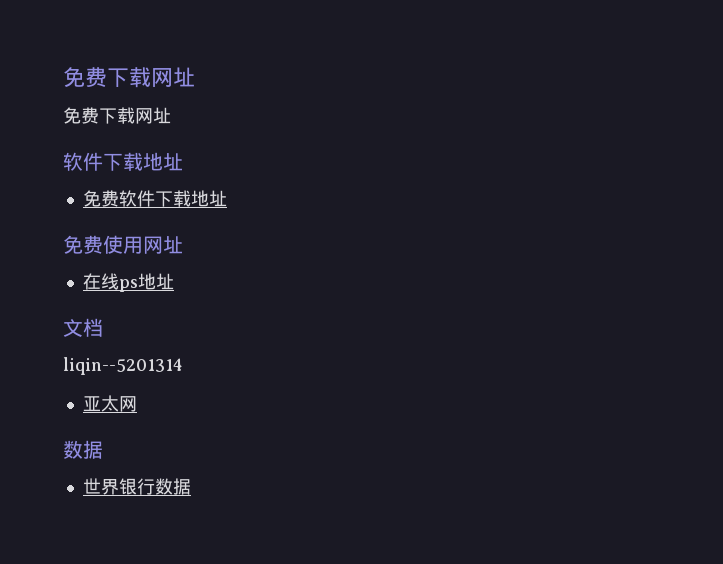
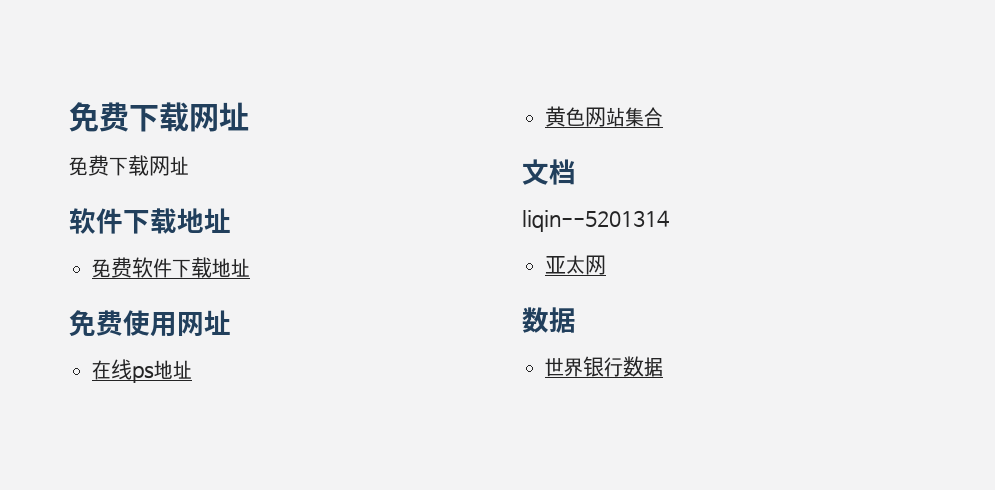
+ 黄色网站集合

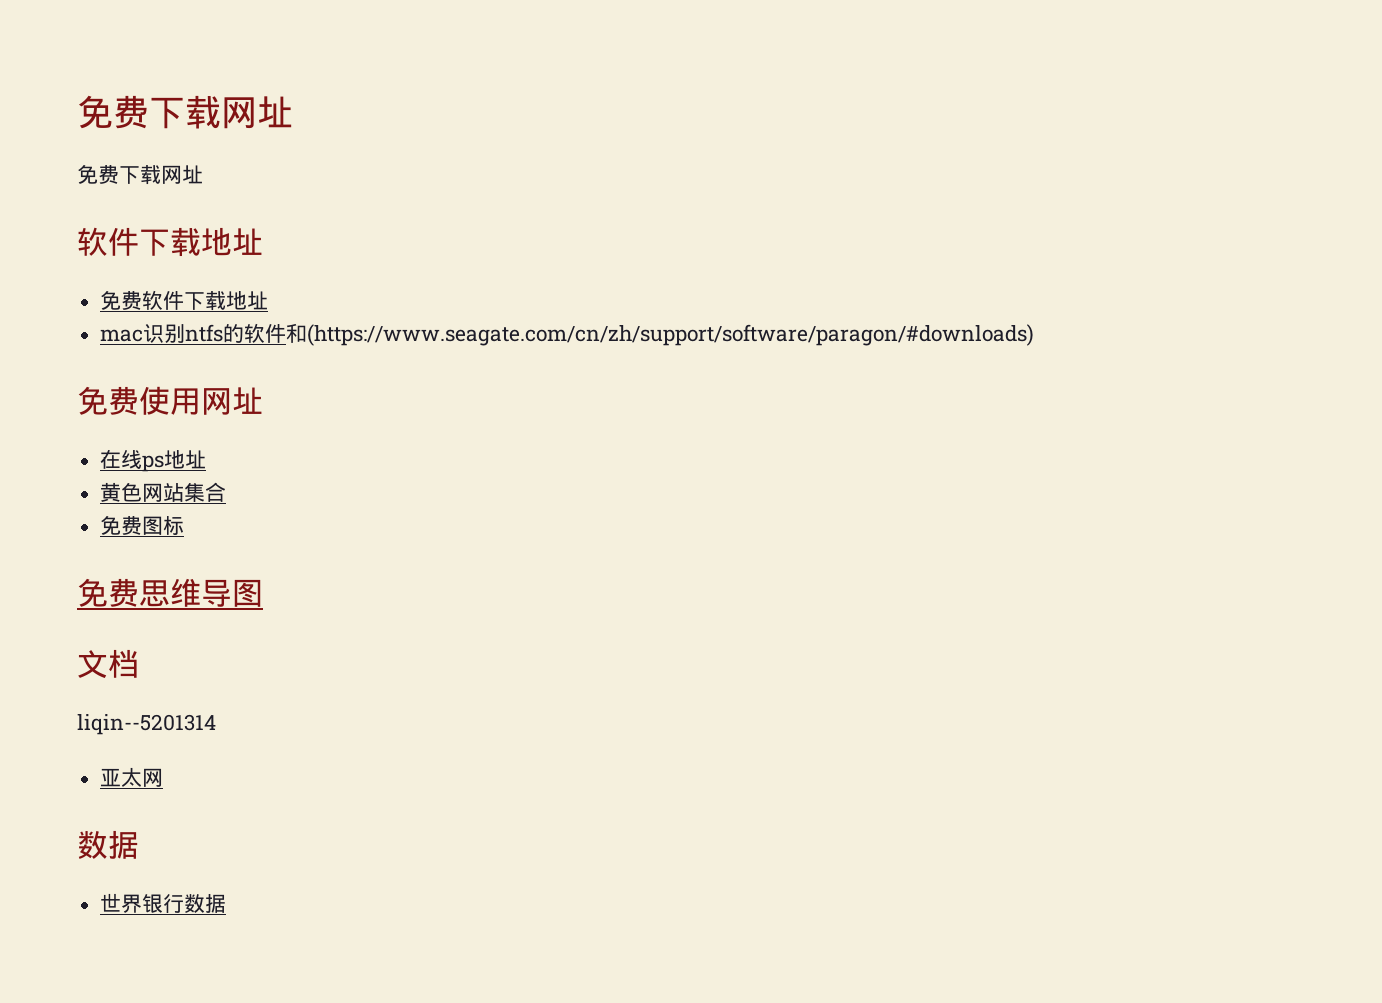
+ mac识别ntfs的软件和(https://www.seagate.com/cn/zh/support/software/paragon/#downloads)
+ 免费图标
+ 免费思维导图

